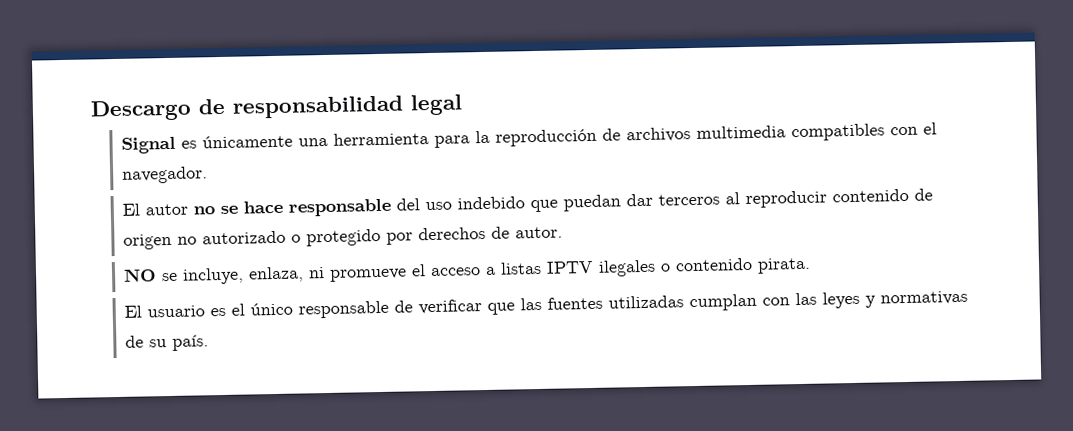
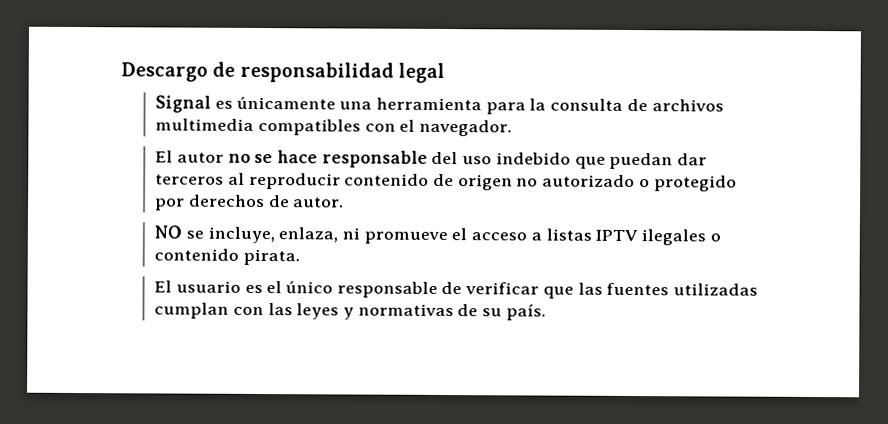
- Signal es únicamente una herramienta para la reproducción de archivos multimedia compatibles con el navegador.
+ Signal es únicamente una herramienta para la consulta de archivos multimedia compatibles con el navegador.

